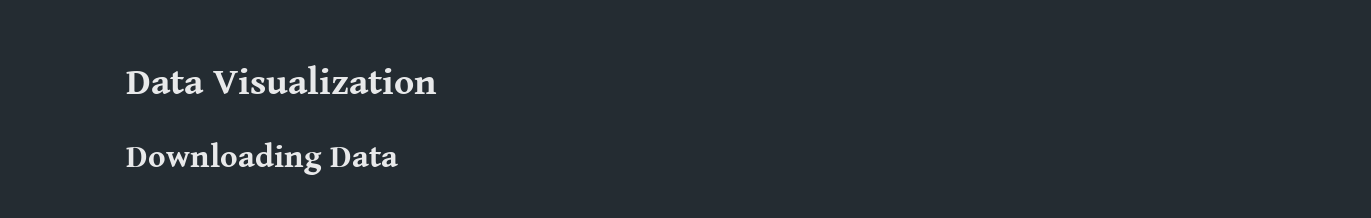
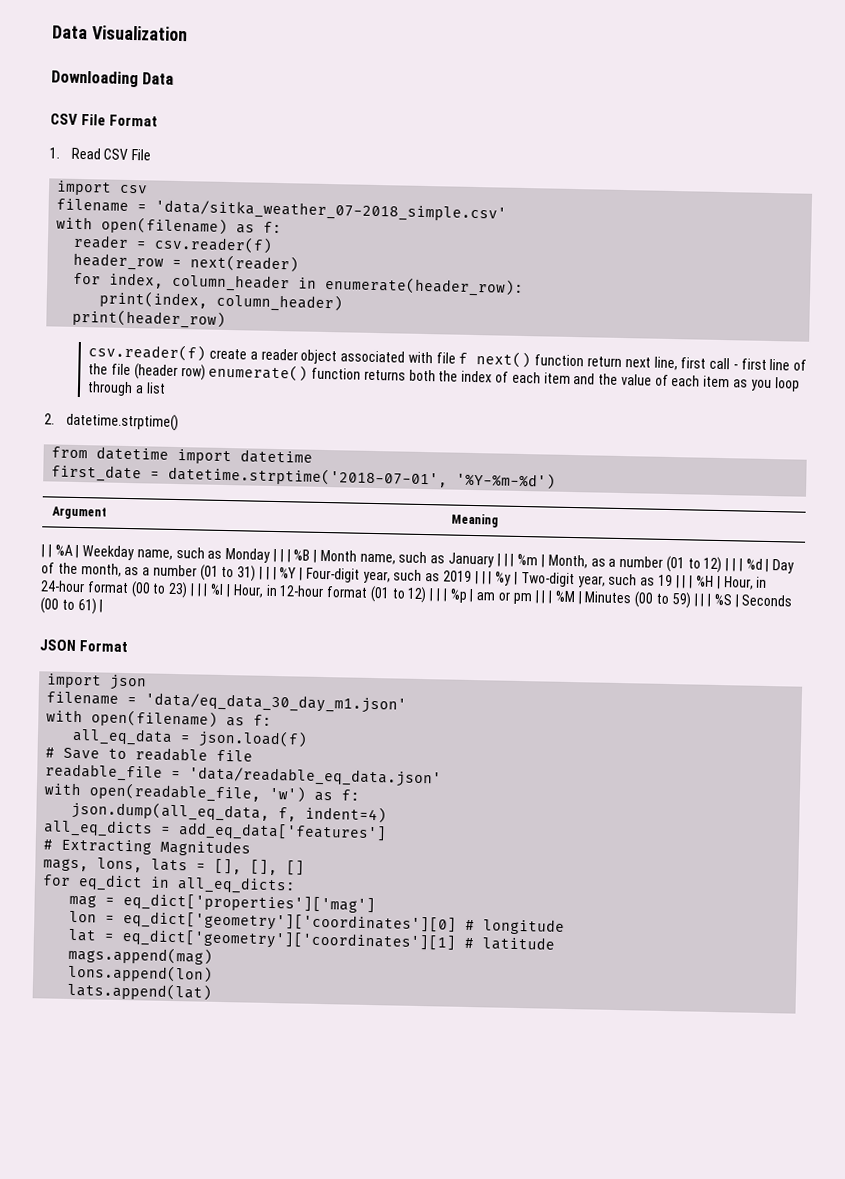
+ CSV File Format
+ 1. Read CSV File
+ import csv
+ filename = 'data/sitka_weather_07-2018_simple.csv'
+ with open(filename) as f:
+ reader = csv.reader(f)
+ header_row = next(reader)
+ for index, column_header in enumerate(header_row):
+ print(index, column_header)
+ print(header_row)
+ csv.reader(f) create a reader object associated with file f next() function return next line, first call - first line of the file (header row) enumerate() function returns both the index of each item and the value of each item as you loop through a list
+ 2. datetime.strptime()
+ from datetime import datetime
+ first_date = datetime.strptime('2018-07-01', '%Y-%m-%d')
+ Argument | Meaning
+ | | %A | Weekday name, such as Monday | | | %B | Month name, such as January | | | %m | Month, as a number (01 to 12) | | | %d | Day of the month, as a number (01 to 31) | | | %Y | Four-digit year, such as 2019 | | | %y | Two-digit year, such as 19 | | | %H | Hour, in 24-hour format (00 to 23) | | | %I | Hour, in 12-hour format (01 to 12) | | | %p | am or pm | | | %M | Minutes (00 to 59) | | | %S | Seconds (00 to 61) |
+ JSON Format
+ import json
+ filename = 'data/eq_data_30_day_m1.json'
+ with open(filename) as f:
+ all_eq_data = json.load(f)
+ # Save to readable file
+ readable_file = 'data/readable_eq_data.json'
+ with open(readable_file, 'w') as f:
+ json.dump(all_eq_data, f, indent=4)
+ all_eq_dicts = add_eq_data['features']
+ # Extracting Magnitudes
+ mags, lons, lats = [], [], []
+ for eq_dict in all_eq_dicts:
+ mag = eq_dict['properties']['mag']
+ lon = eq_dict['geometry']['coordinates'][0] # longitude
+ lat = eq_dict['geometry']['coordinates'][1] # latitude
+ mags.append(mag)
+ lons.append(lon)
+ lats.append(lat)

